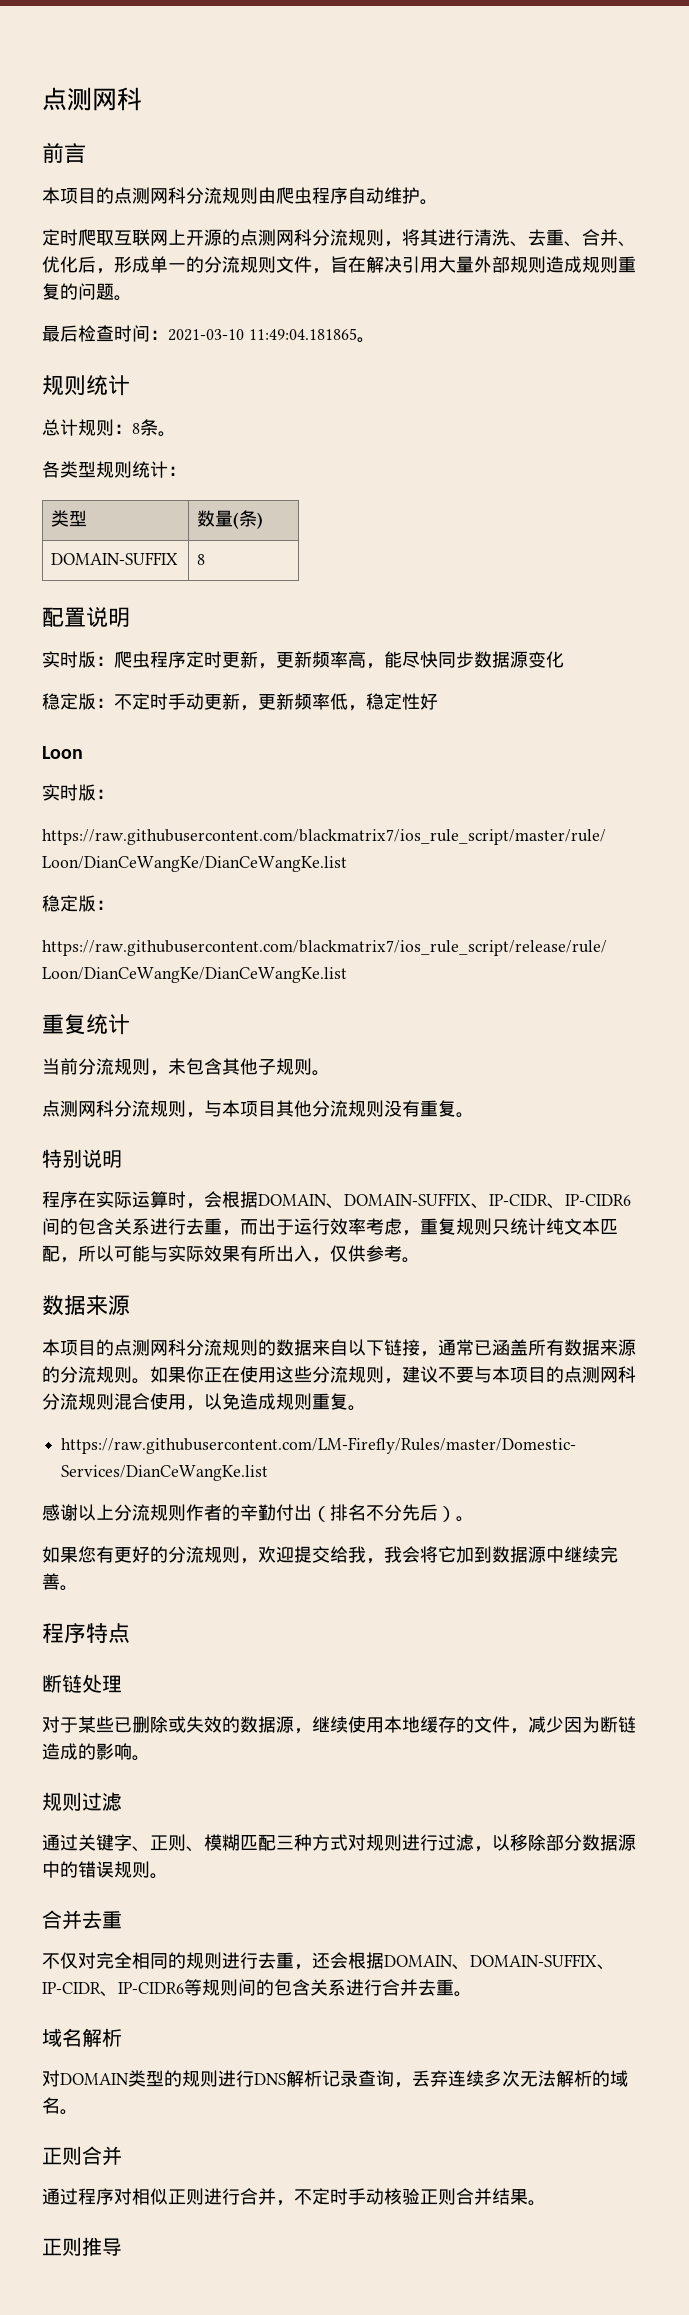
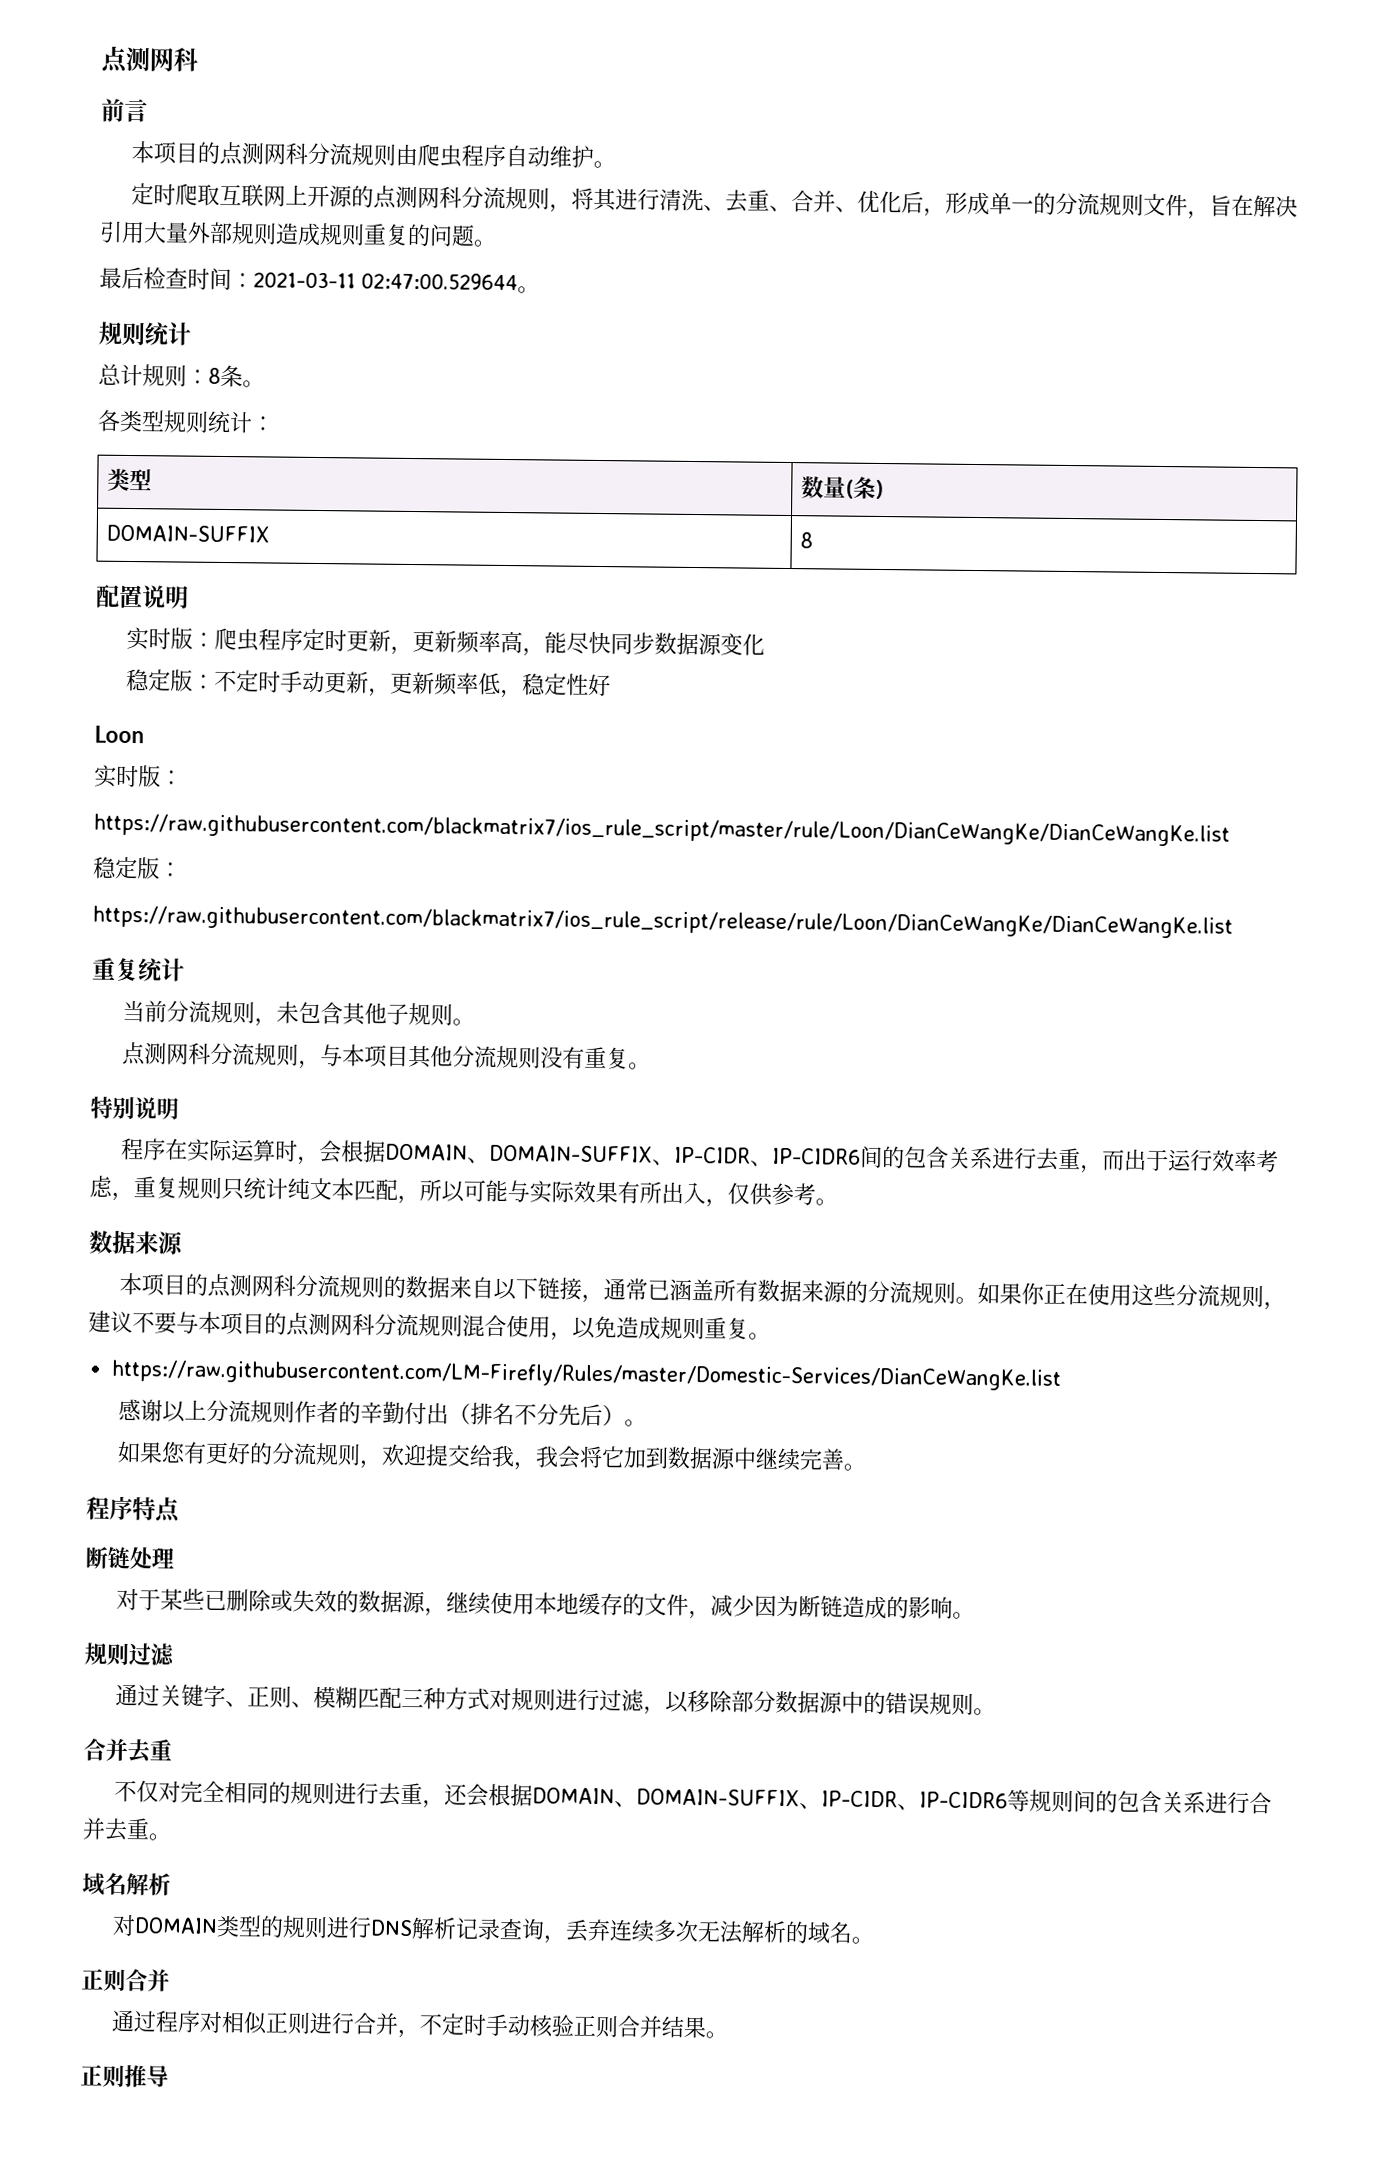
- 最后检查时间：2021-03-10 11:49:04.181865。
+ 最后检查时间：2021-03-11 02:47:00.529644。

